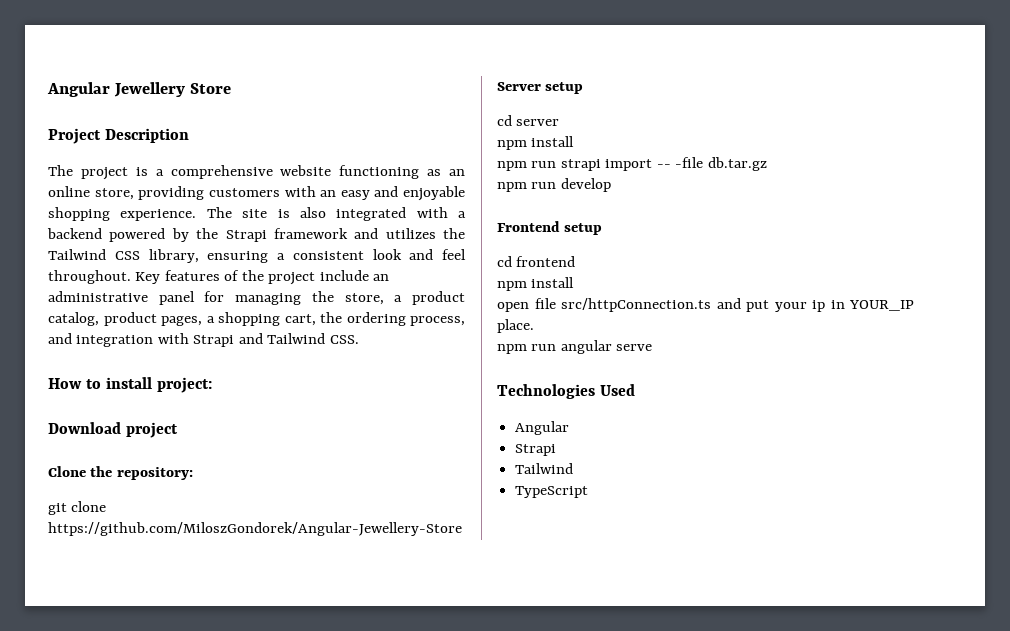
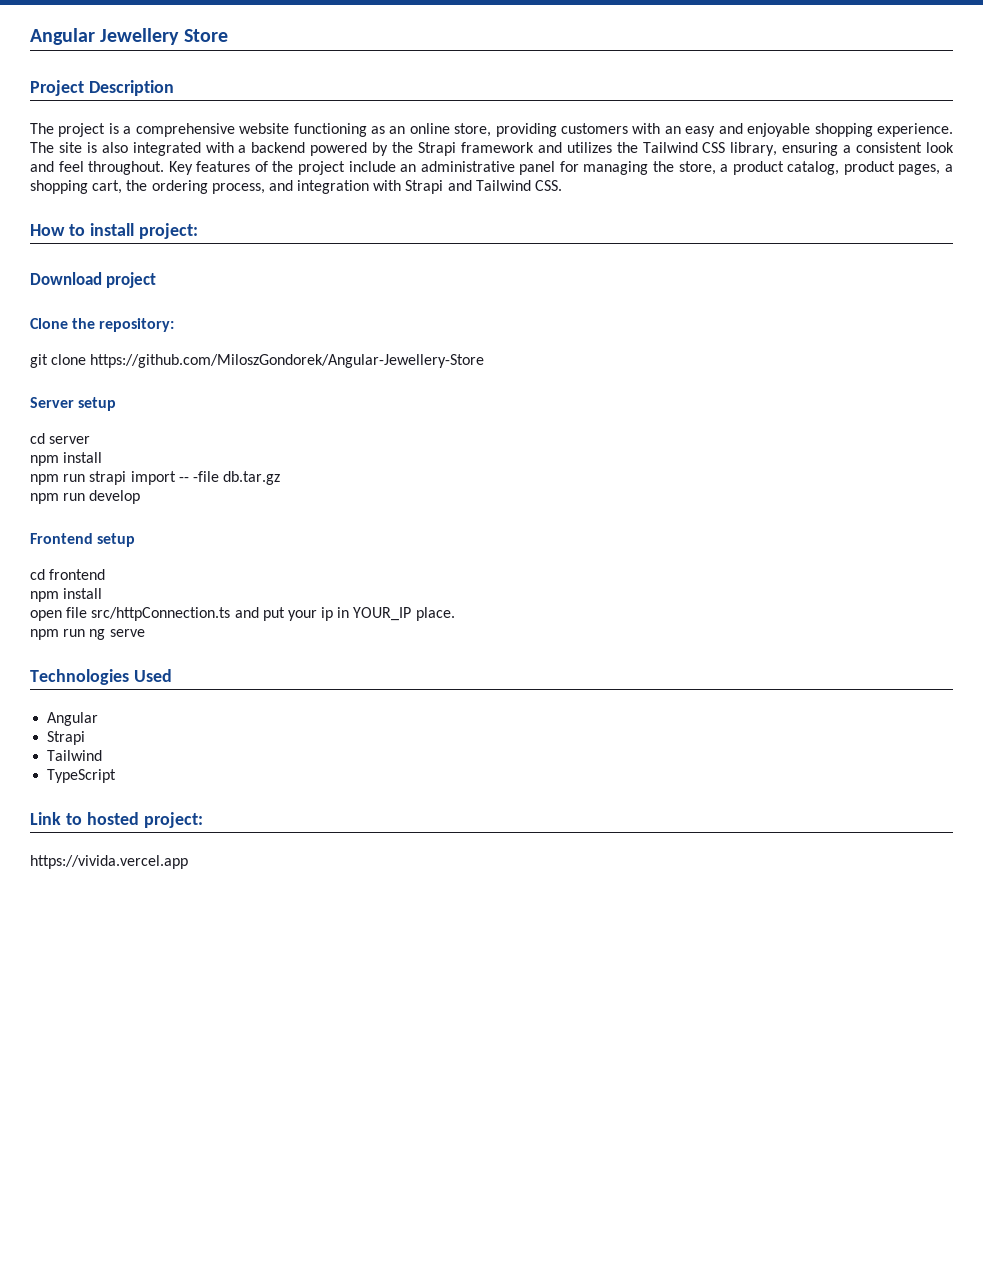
- npm run angular serve
+ npm run ng serve
+ Link to hosted project:
+ https://vivida.vercel.app

